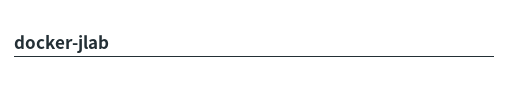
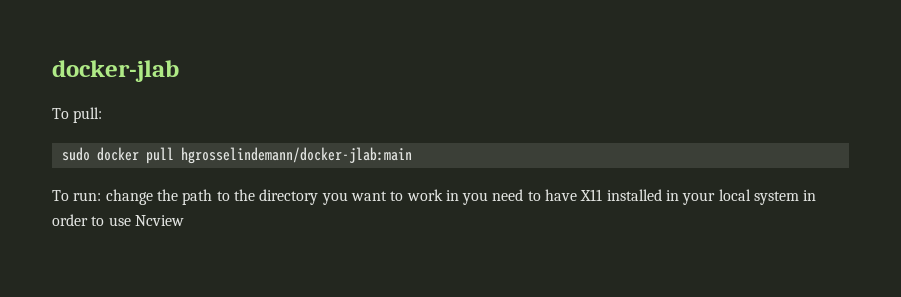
+ To pull:
+ sudo docker pull hgrosselindemann/docker-jlab:main
+ To run: change the path to the directory you want to work in you need to have X11 installed in your local system in order to use Ncview

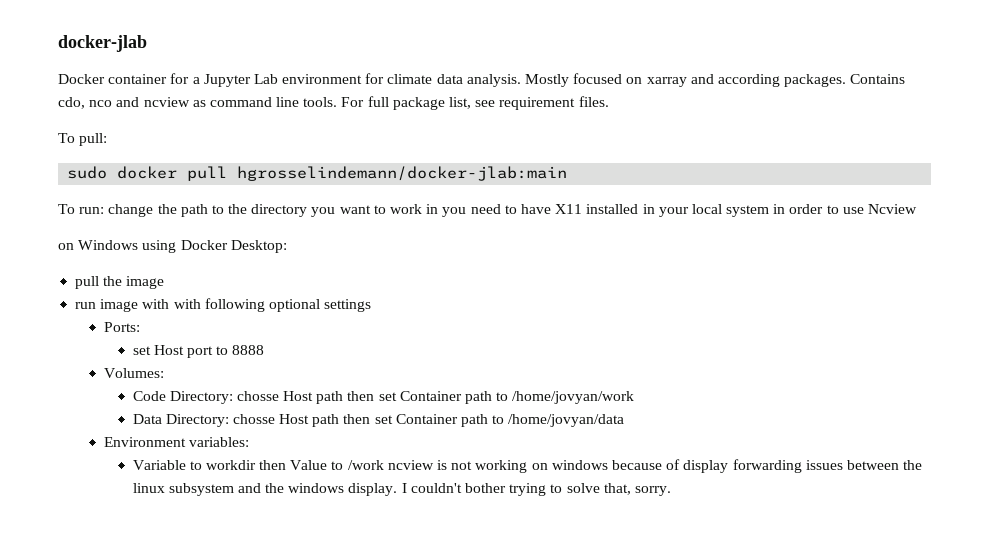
+ Docker container for a Jupyter Lab environment for climate data analysis. Mostly focused on xarray and according packages. Contains cdo, nco and ncview as command line tools. For full package list, see requirement files.
+ on Windows using Docker Desktop:
+ pull the image
+ run image with with following optional settings
+ Ports:
+ set Host port to 8888
+ Volumes:
+ Code Directory: chosse Host path then set Container path to /home/jovyan/work
+ Data Directory: chosse Host path then set Container path to /home/jovyan/data
+ Environment variables:
+ Variable to workdir then Value to /work ncview is not working on windows because of display forwarding issues between the linux subsystem and the windows display. I couldn't bother trying to solve that, sorry.

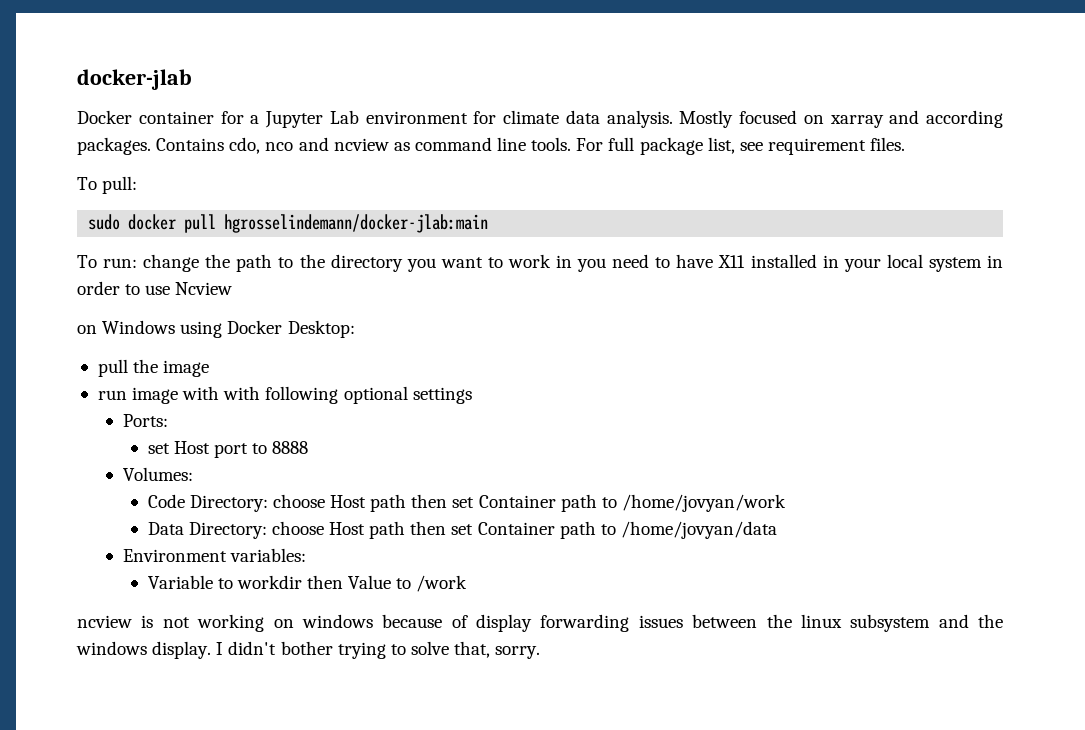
- Code Directory: chosse Host path then set Container path to /home/jovyan/work
+ Code Directory: choose Host path then set Container path to /home/jovyan/work
- Data Directory: chosse Host path then set Container path to /home/jovyan/data
+ Data Directory: choose Host path then set Container path to /home/jovyan/data
- Variable to workdir then Value to /work ncview is not working on windows because of display forwarding issues between the linux subsystem and the windows display.
+ Variable to workdir then Value to /work
+ ncview is not working on windows because of display forwarding issues between the linux subsystem and the windows display.
- I couldn't bother trying to solve that, sorry.
+ I didn't bother trying to solve that, sorry.

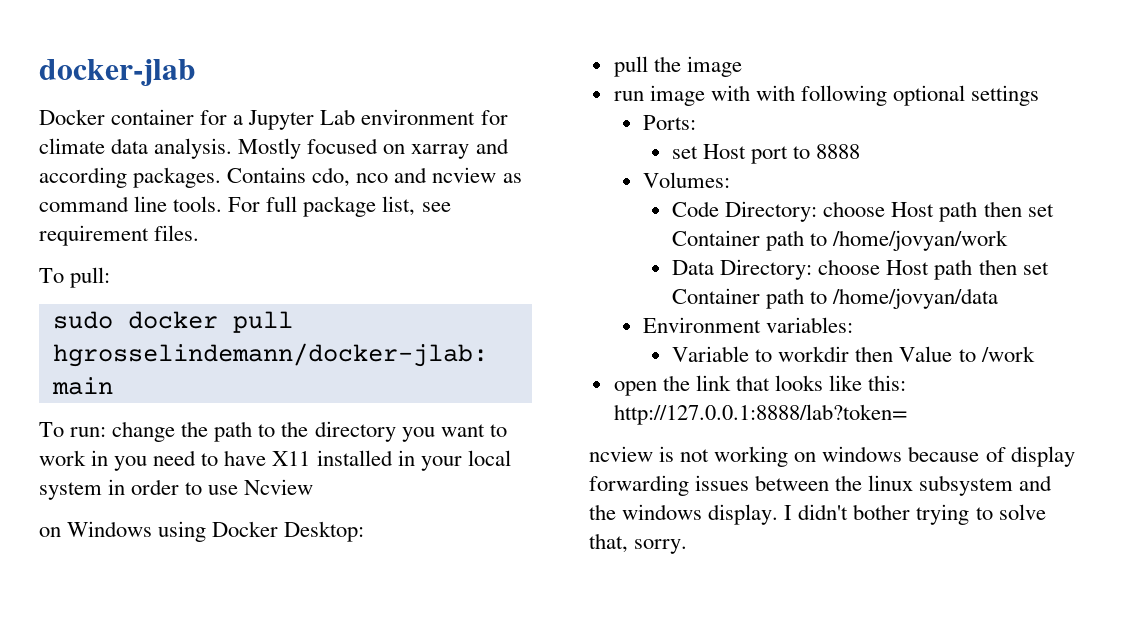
+ open the link that looks like this: http://127.0.0.1:8888/lab?token=

